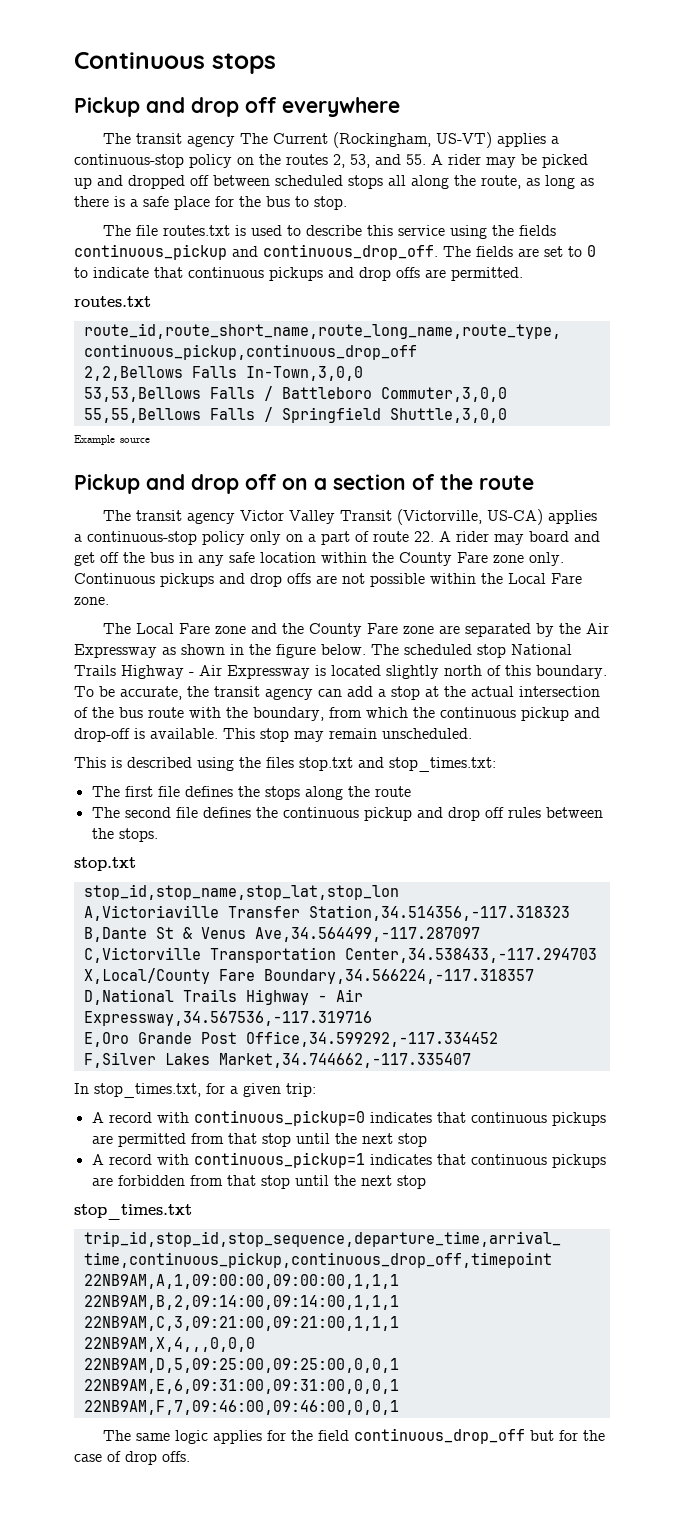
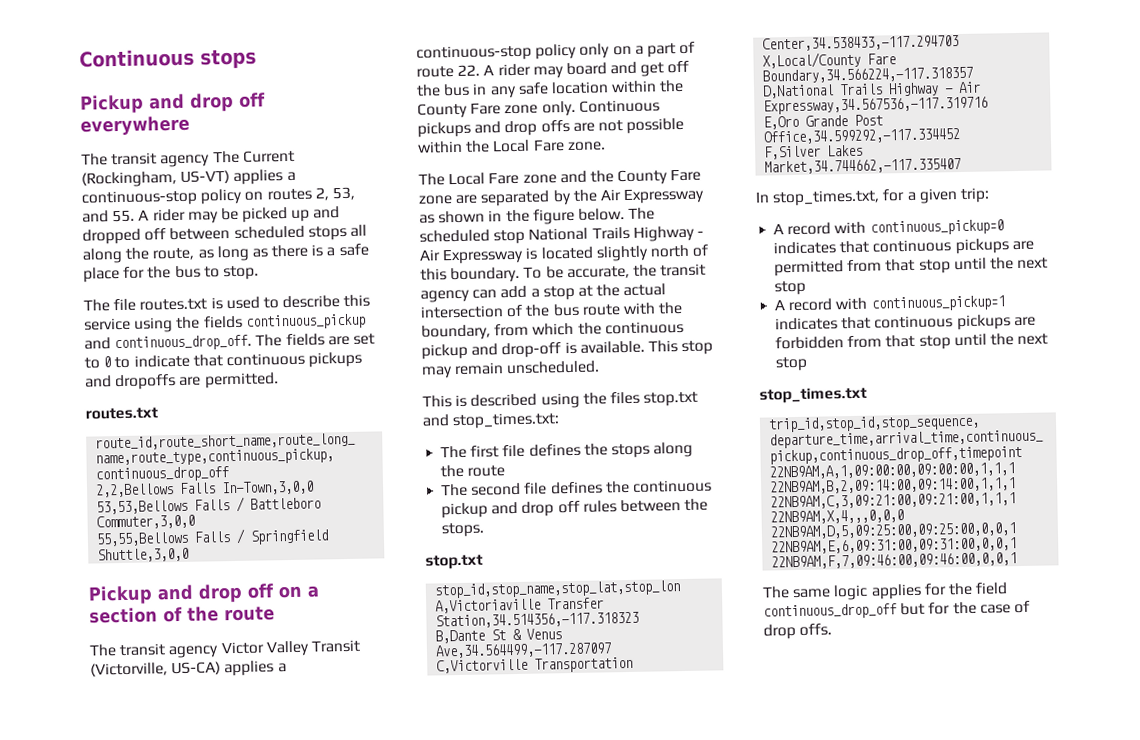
- The transit agency The Current (Rockingham, US-VT) applies a continuous-stop policy on the routes 2, 53, and 55. A rider may be picked up and dropped off between scheduled stops all along the route, as long as there is a safe place for the bus to stop.
+ The transit agency The Current (Rockingham, US-VT) applies a continuous-stop policy on routes 2, 53, and 55. A rider may be picked up and dropped off between scheduled stops all along the route, as long as there is a safe place for the bus to stop.
- The fields are set to 0 to indicate that continuous pickups and drop offs are permitted.
+ The fields are set to 0 to indicate that continuous pickups and dropoffs are permitted.
- Example source

